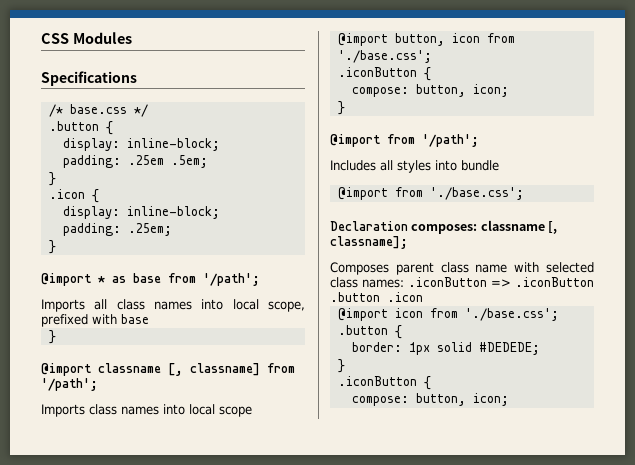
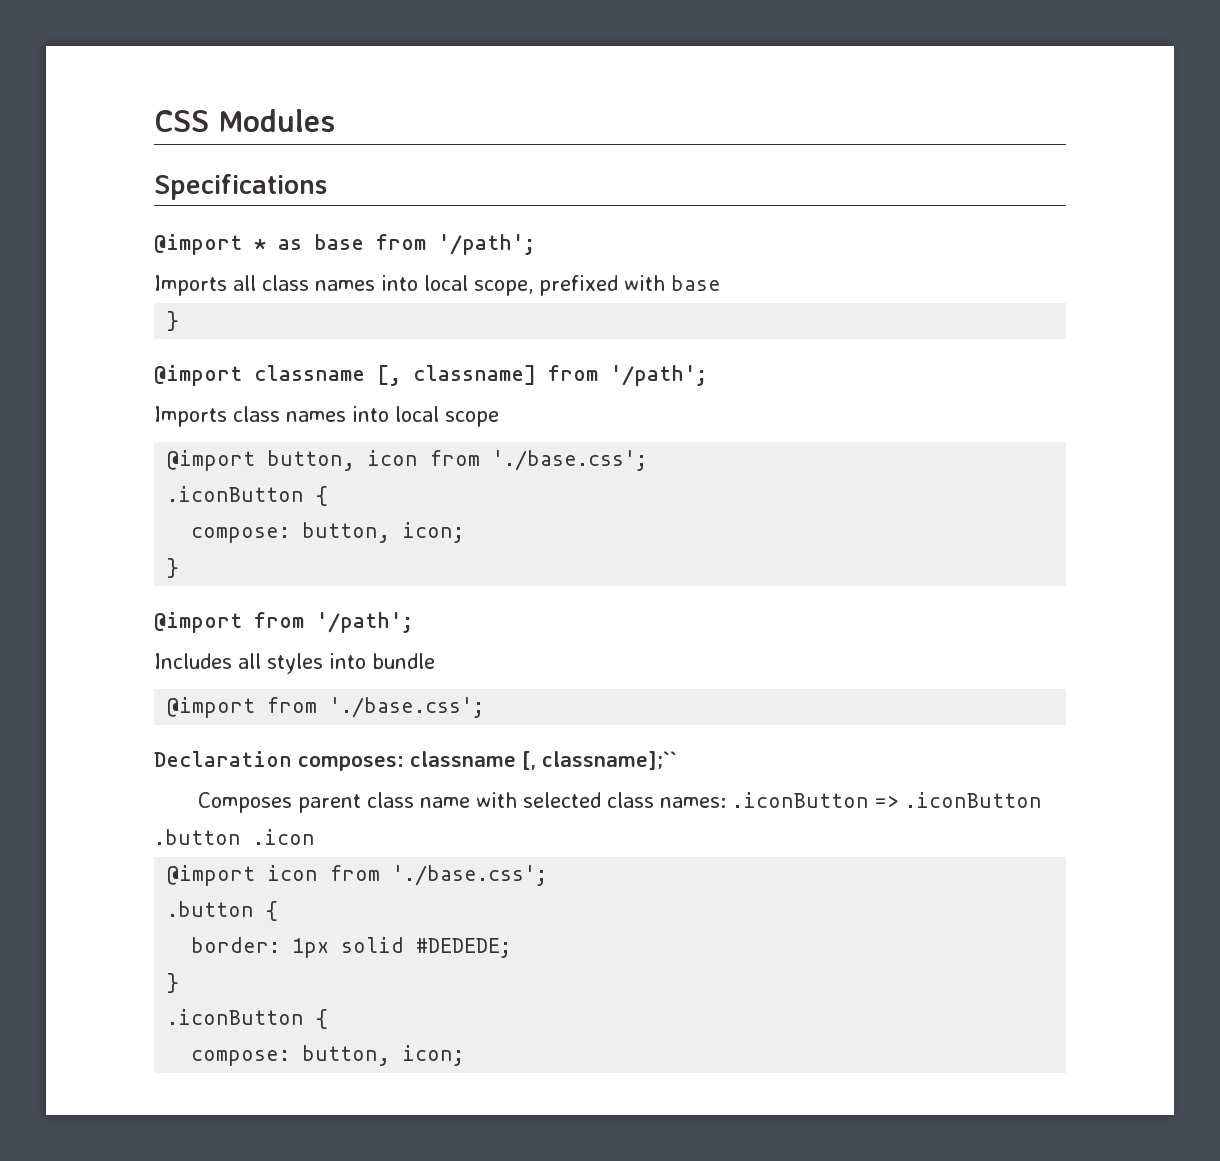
- /* base.css */
- .button {
- display: inline-block;
- padding: .25em .5em;
- }
- .icon {
- display: inline-block;
- padding: .25em;
- }
- Declaration composes: classname [, classname];
+ Declaration composes: classname [, classname];``

